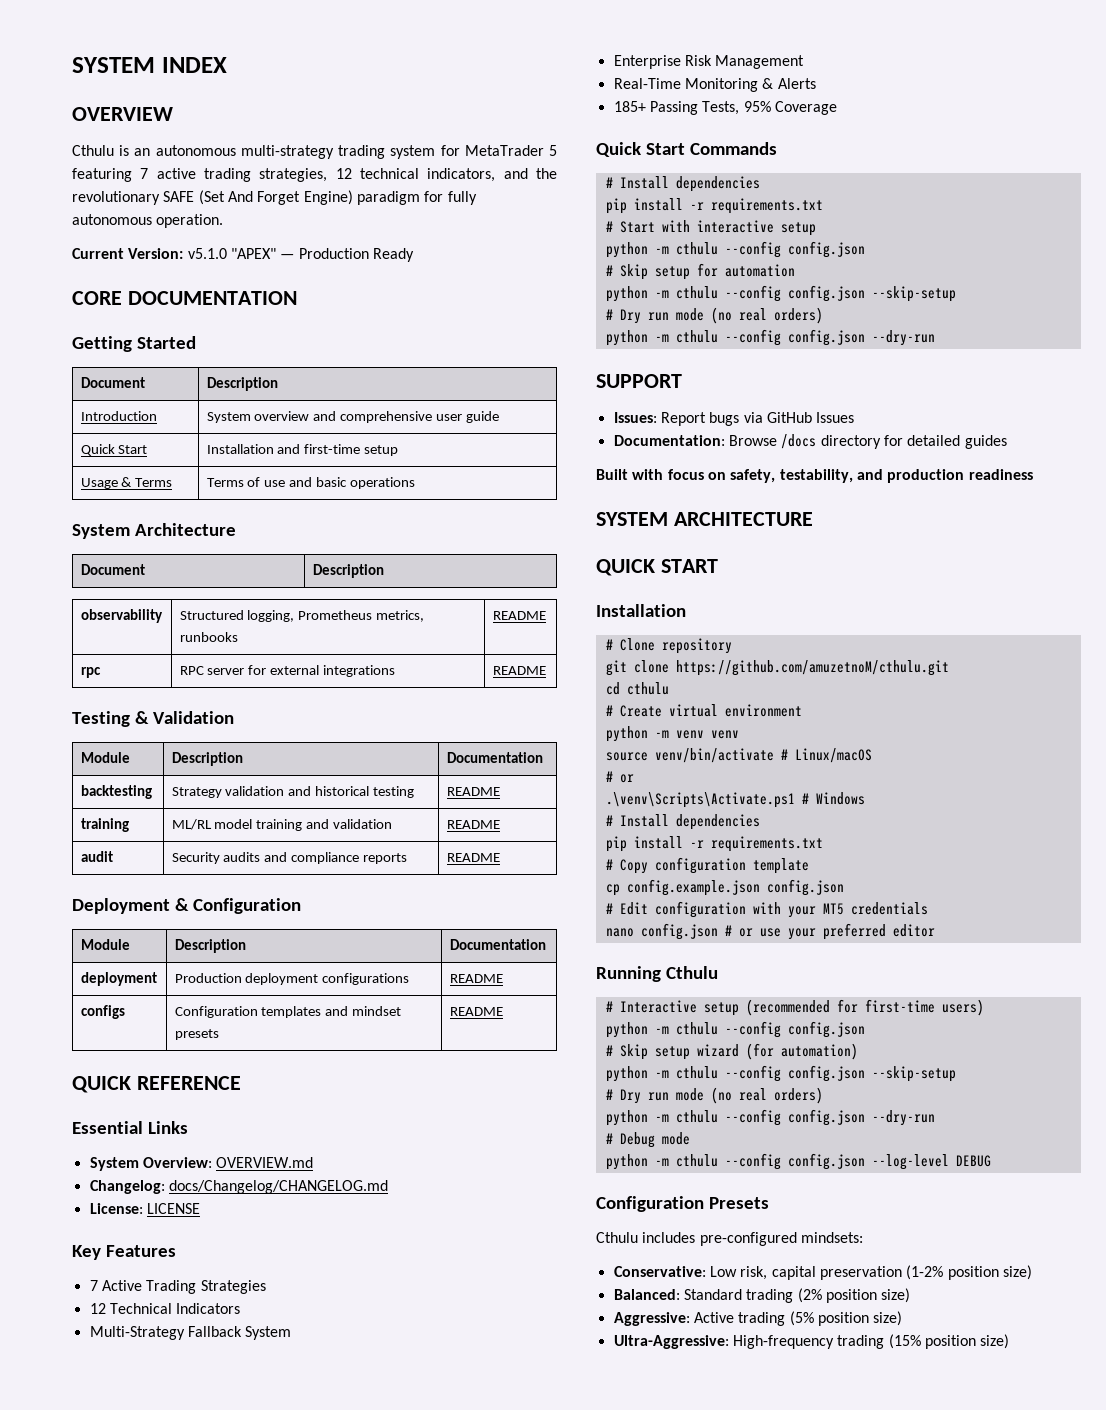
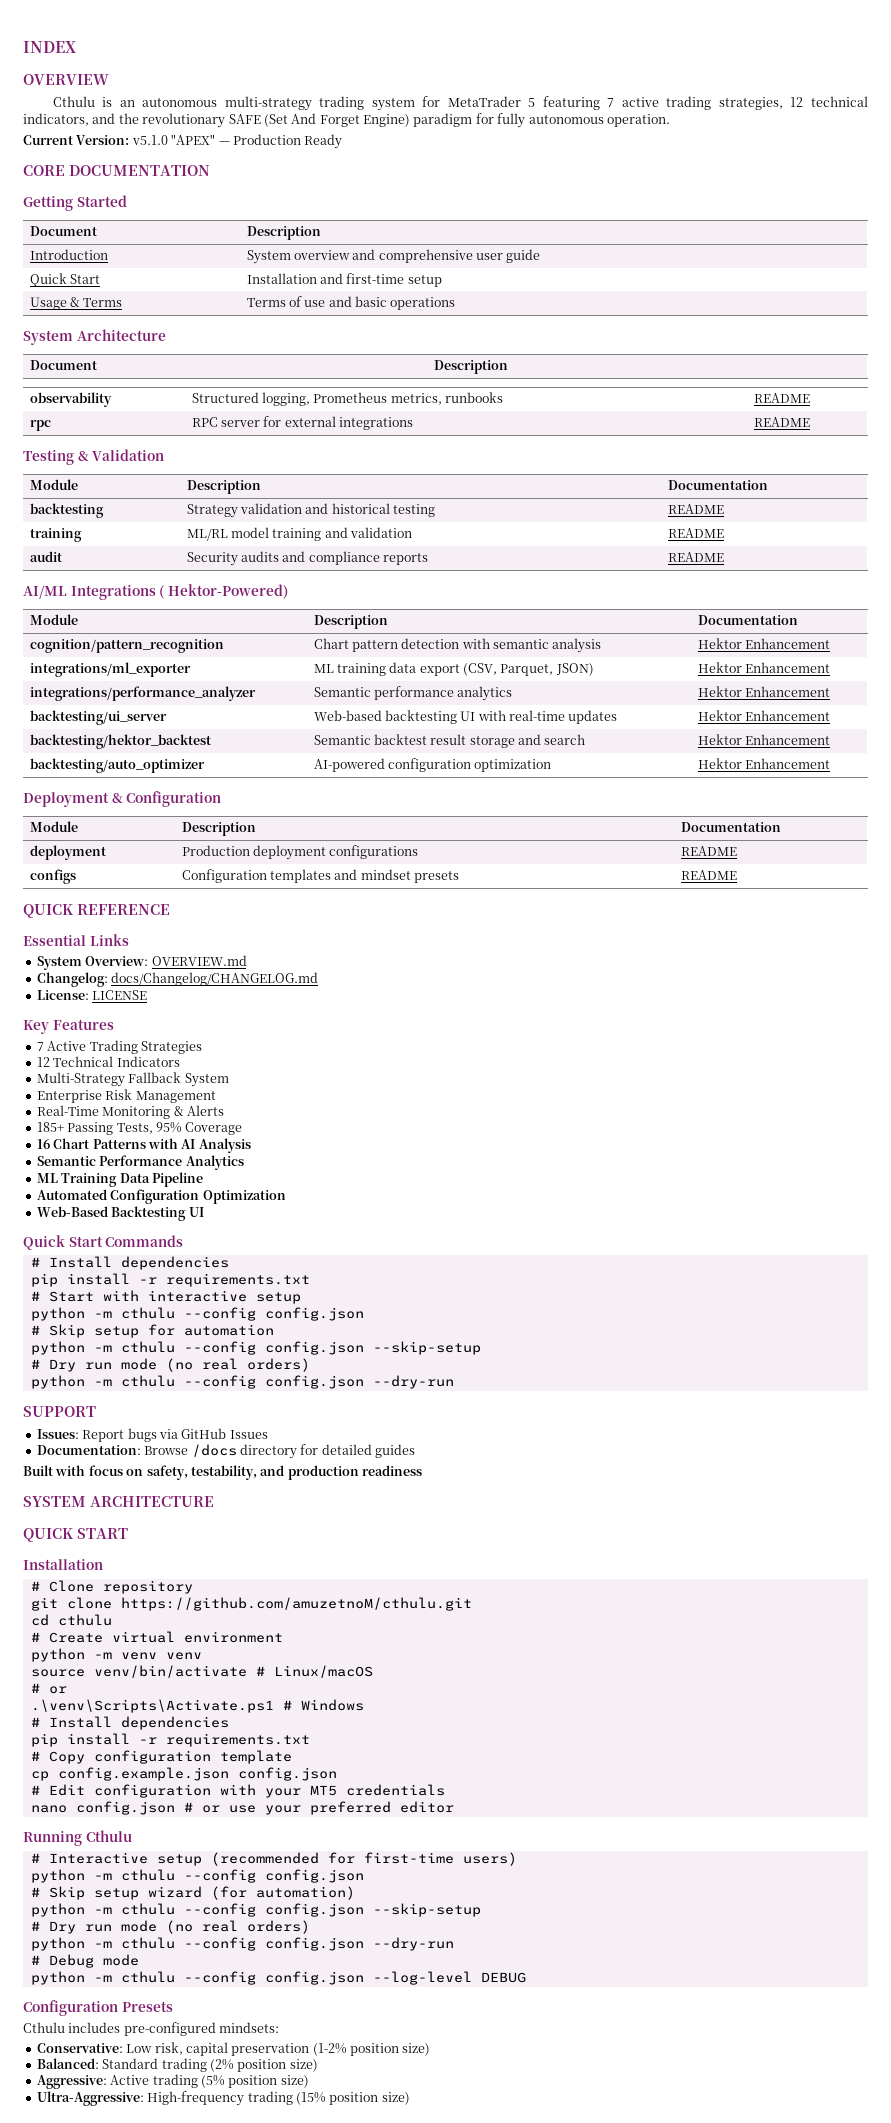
- SYSTEM INDEX
+ INDEX
+ AI/ML Integrations ( Hektor-Powered)
+ Module | Description | Documentation
+ cognition/pattern_recognition | Chart pattern detection with semantic analysis | Hektor Enhancement
+ integrations/ml_exporter | ML training data export (CSV, Parquet, JSON) | Hektor Enhancement
+ integrations/performance_analyzer | Semantic performance analytics | Hektor Enhancement
+ backtesting/ui_server | Web-based backtesting UI with real-time updates | Hektor Enhancement
+ backtesting/hektor_backtest | Semantic backtest result storage and search | Hektor Enhancement
+ backtesting/auto_optimizer | AI-powered configuration optimization | Hektor Enhancement
+ 16 Chart Patterns with AI Analysis
+ Semantic Performance Analytics
+ ML Training Data Pipeline
+ Automated Configuration Optimization
+ Web-Based Backtesting UI

